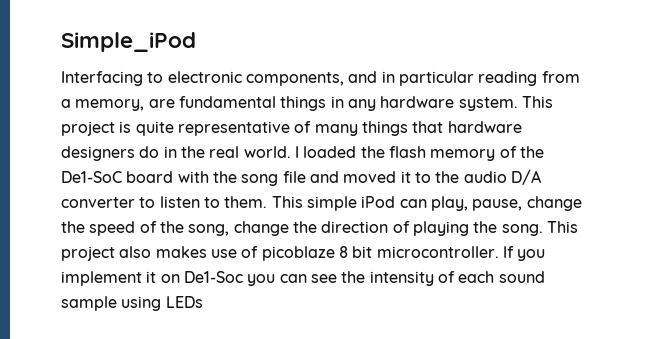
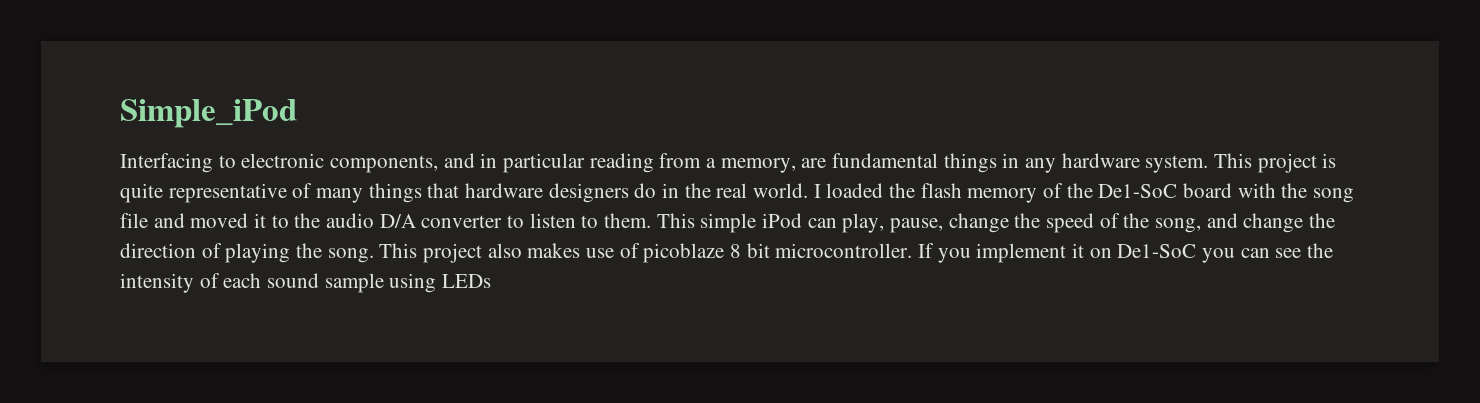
- This simple iPod can play, pause, change the speed of the song, change the direction of playing the song.
+ This simple iPod can play, pause, change the speed of the song, and change the direction of playing the song.
- If you implement it on De1-Soc you can see the intensity of each sound sample using LEDs
+ If you implement it on De1-SoC you can see the intensity of each sound sample using LEDs

